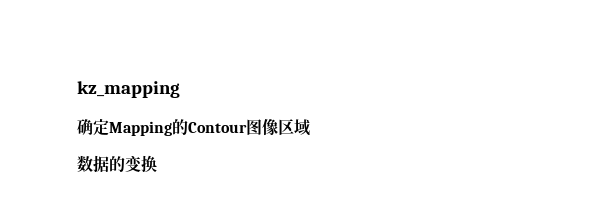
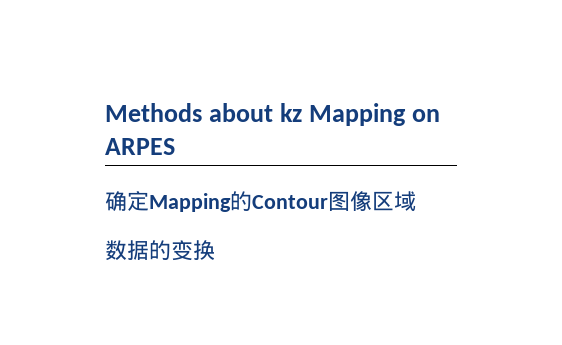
- kz_mapping
+ Methods about kz Mapping on ARPES

